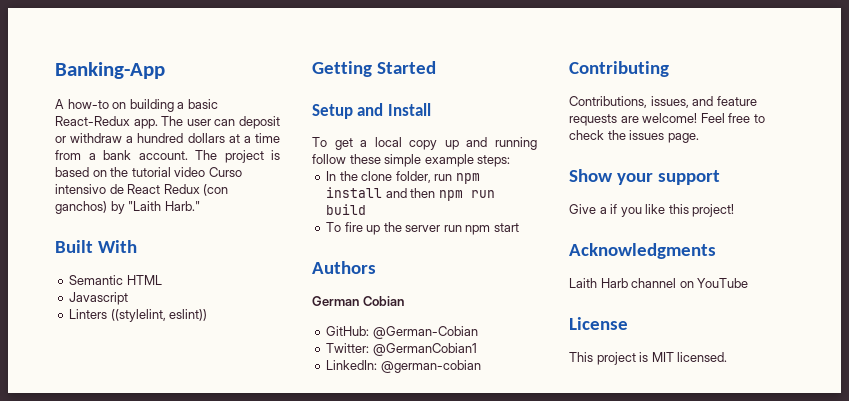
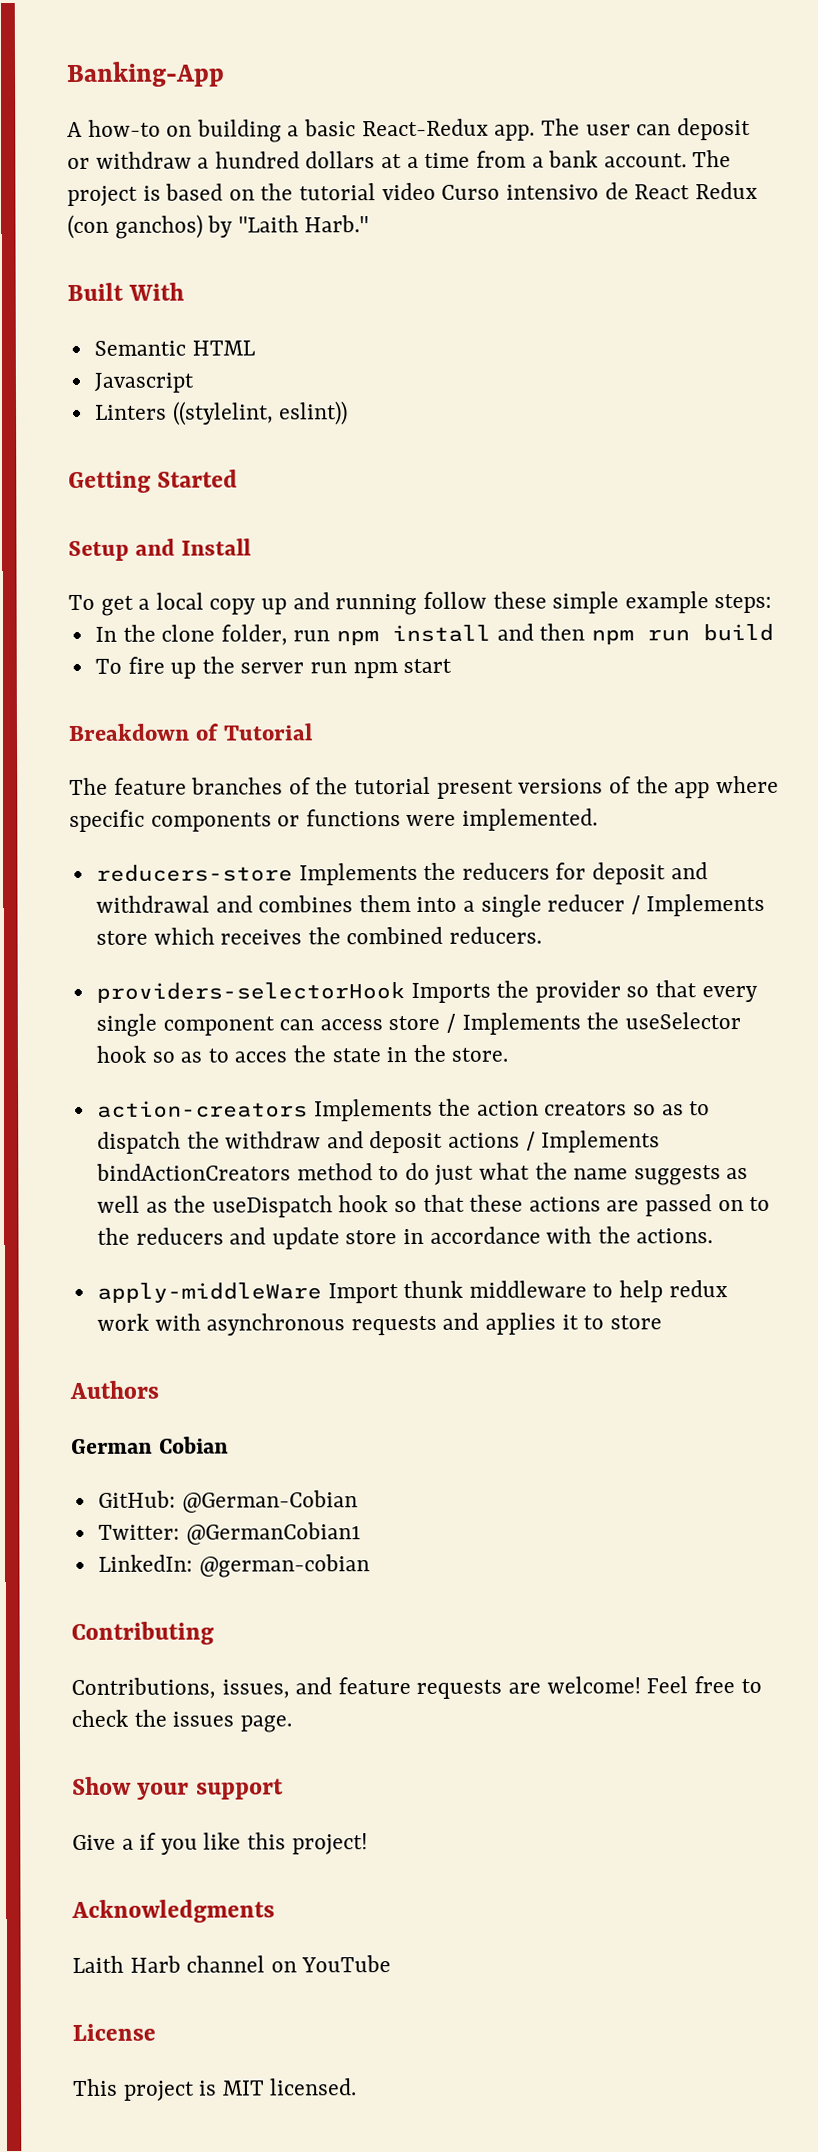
+ Breakdown of Tutorial
+ The feature branches of the tutorial present versions of the app where specific components or functions were implemented.
+ reducers-store Implements the reducers for deposit and withdrawal and combines them into a single reducer / Implements store which receives the combined reducers.
+ providers-selectorHook Imports the provider so that every single component can access store / Implements the useSelector hook so as to acces the state in the store.
+ action-creators Implements the action creators so as to dispatch the withdraw and deposit actions / Implements bindActionCreators method to do just what the name suggests as well as the useDispatch hook so that these actions are passed on to the reducers and update store in accordance with the actions.
+ apply-middleWare Import thunk middleware to help redux work with asynchronous requests and applies it to store

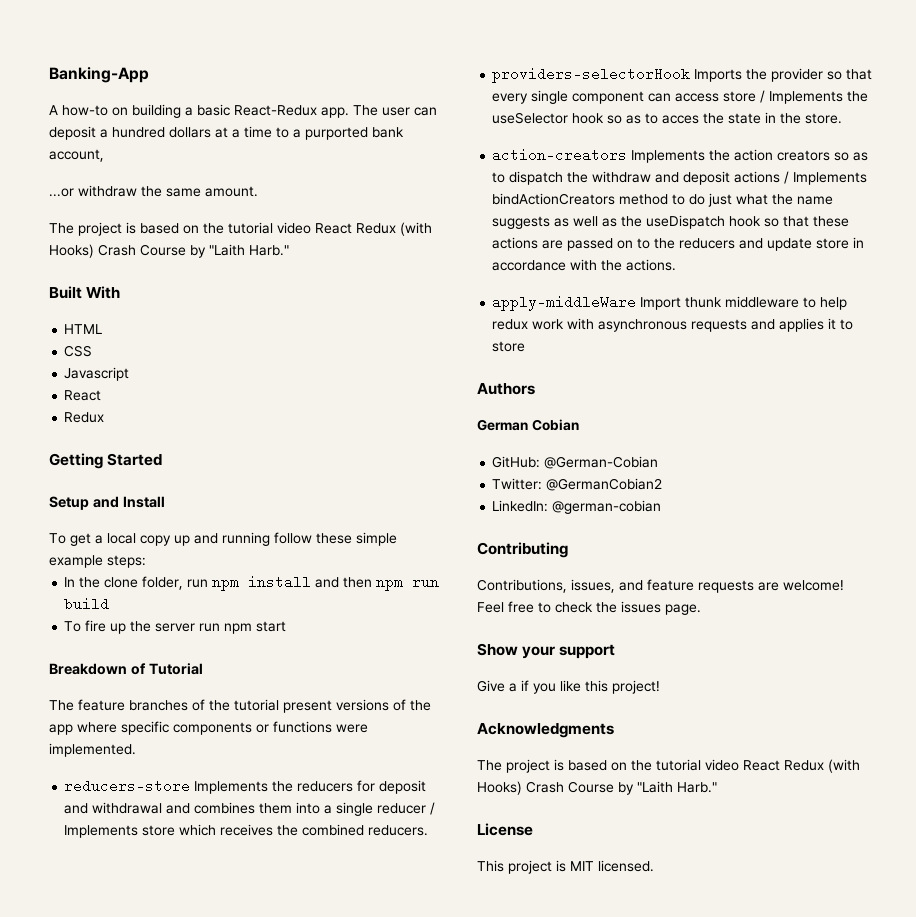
- The user can deposit or withdraw a hundred dollars at a time from a bank account. The project is based on the tutorial video Curso intensivo de React Redux (con ganchos) by "Laith Harb."
+ The user can deposit a hundred dollars at a time to a purported bank account,
+ ...or withdraw the same amount.
+ The project is based on the tutorial video React Redux (with Hooks) Crash Course by "Laith Harb."
- Semantic HTML
+ HTML
+ CSS
  Javascript
- Linters ((stylelint, eslint))
+ React
+ Redux
- Twitter: @GermanCobian1
+ Twitter: @GermanCobian2
  Acknowledgments
- Laith Harb channel on YouTube
+ The project is based on the tutorial video React Redux (with Hooks) Crash Course by "Laith Harb."

